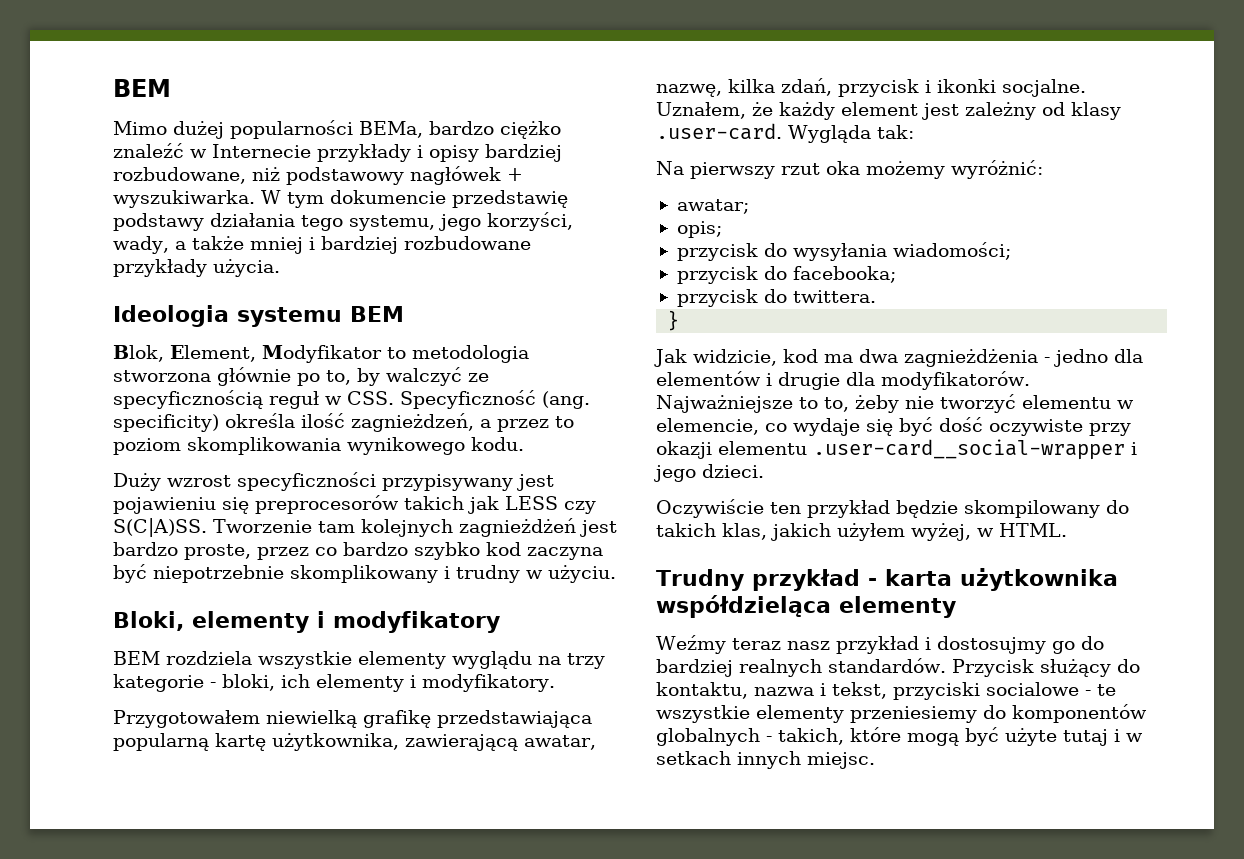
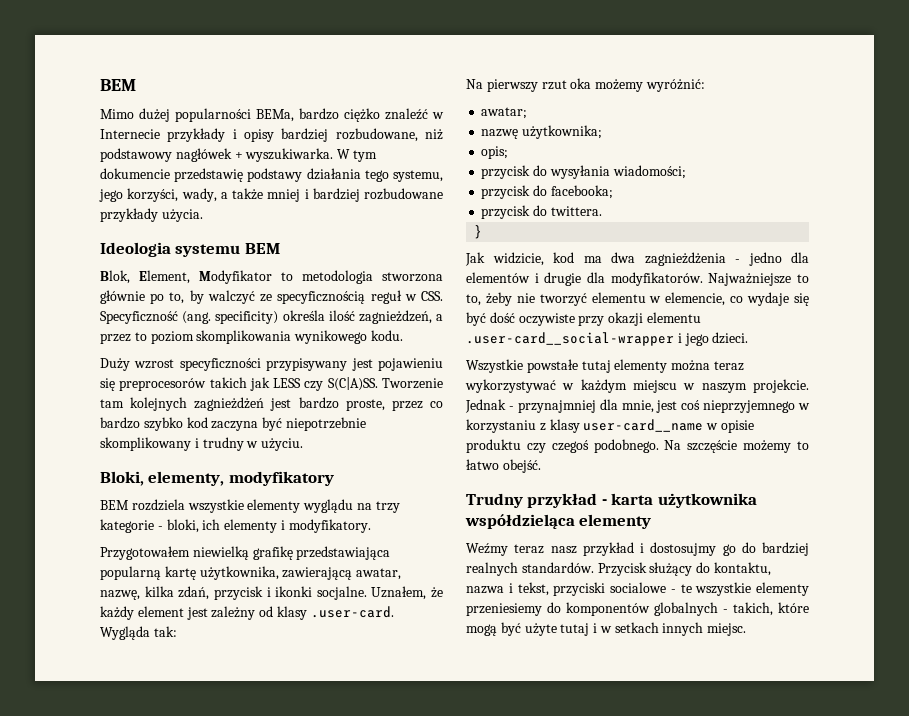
- Bloki, elementy i modyfikatory
+ Bloki, elementy, modyfikatory
+ nazwę użytkownika;
- Oczywiście ten przykład będzie skompilowany do takich klas, jakich użyłem wyżej, w HTML.
+ Wszystkie powstałe tutaj elementy można teraz wykorzystywać w każdym miejscu w naszym projekcie. Jednak - przynajmniej dla mnie, jest coś nieprzyjemnego w korzystaniu z klasy user-card__name w opisie produktu czy czegoś podobnego. Na szczęście możemy to łatwo obejść.

